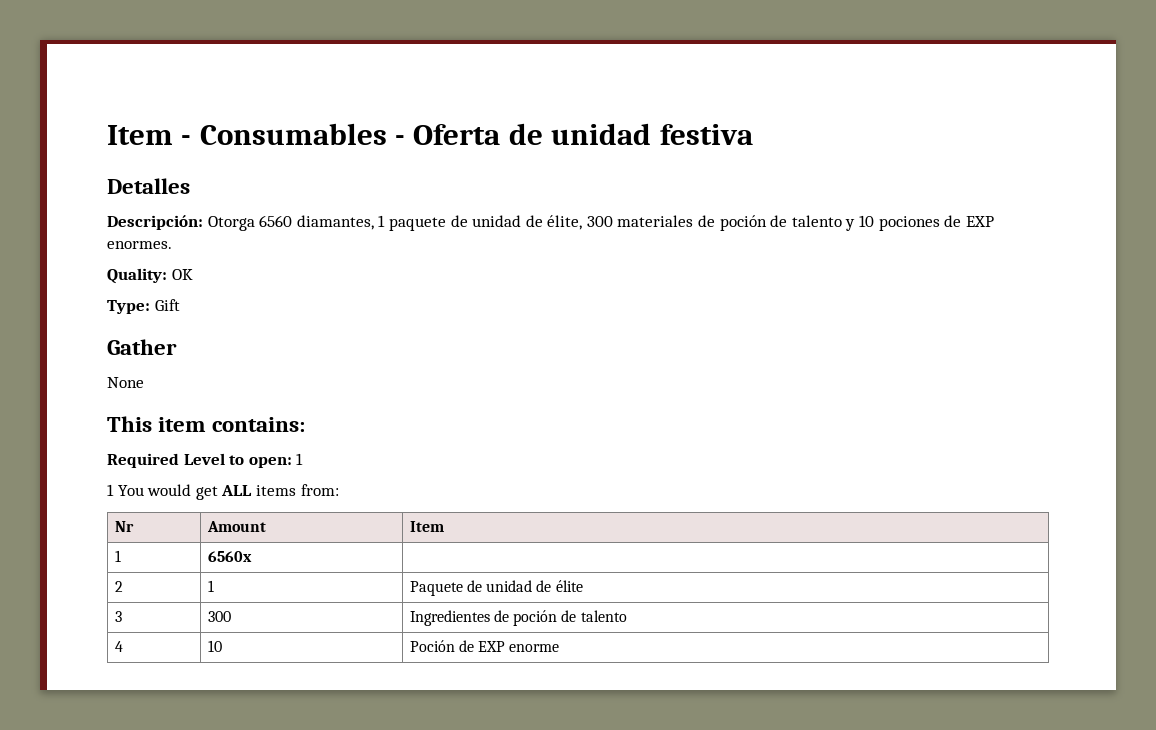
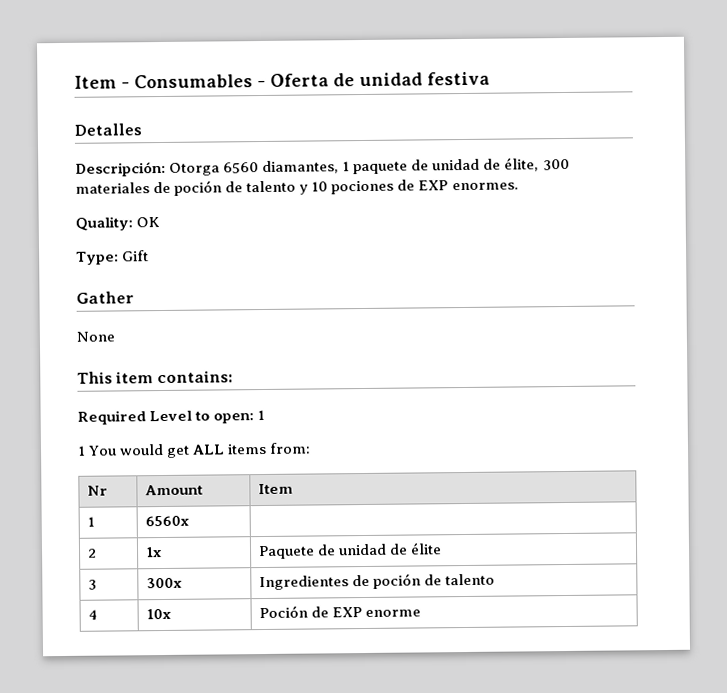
- 2 | 1 | Paquete de unidad de élite
+ 2 | 1x | Paquete de unidad de élite
- 3 | 300 | Ingredientes de poción de talento
+ 3 | 300x | Ingredientes de poción de talento
- 4 | 10 | Poción de EXP enorme
+ 4 | 10x | Poción de EXP enorme

